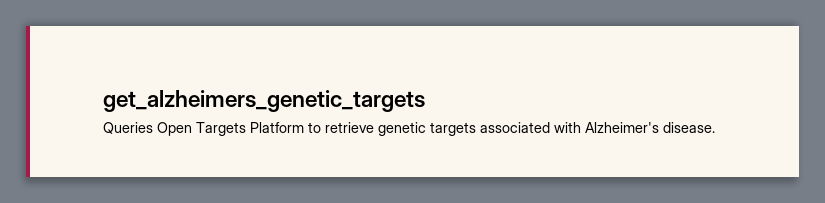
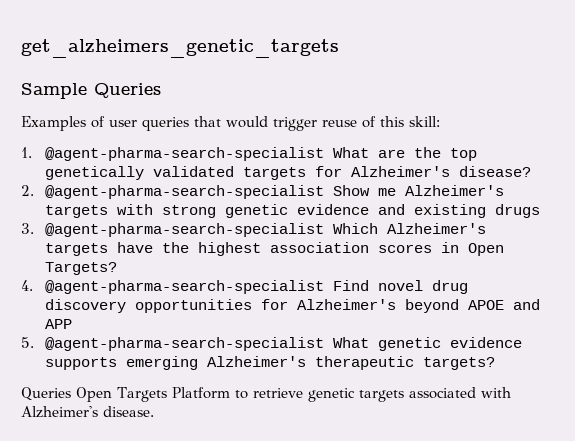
+ Sample Queries
+ Examples of user queries that would trigger reuse of this skill:
+ 1. @agent-pharma-search-specialist What are the top genetically validated targets for Alzheimer's disease?
+ 2. @agent-pharma-search-specialist Show me Alzheimer's targets with strong genetic evidence and existing drugs
+ 3. @agent-pharma-search-specialist Which Alzheimer's targets have the highest association scores in Open Targets?
+ 4. @agent-pharma-search-specialist Find novel drug discovery opportunities for Alzheimer's beyond APOE and APP
+ 5. @agent-pharma-search-specialist What genetic evidence supports emerging Alzheimer's therapeutic targets?

